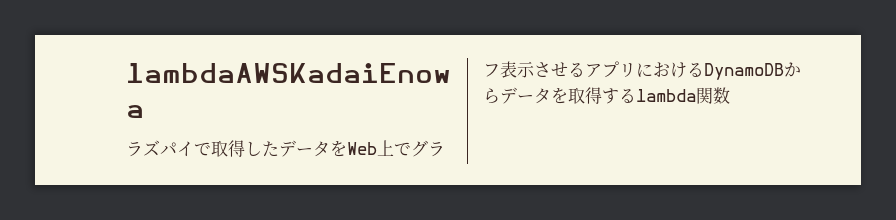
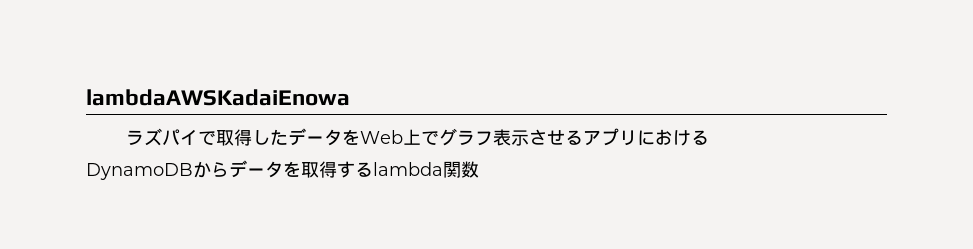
- ラズパイで取得したデータをWeb上でグラフ表示させるアプリにおけるDynamoDBからデータを取得するlambda関数
+ ラズパイで取得したデータをWeb上でグラフ表示させるアプリにおける
+ DynamoDBからデータを取得するlambda関数

